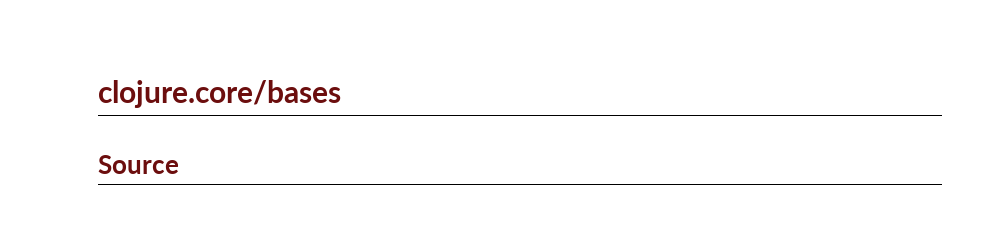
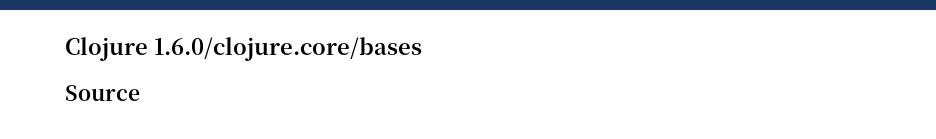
- clojure.core/bases
+ Clojure 1.6.0/clojure.core/bases

